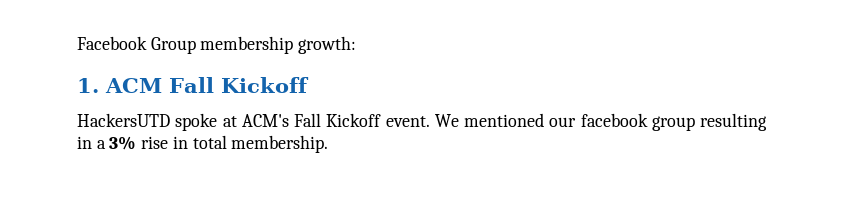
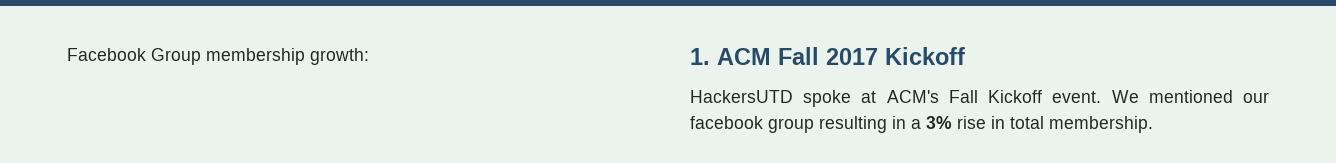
- 1. ACM Fall Kickoff
+ 1. ACM Fall 2017 Kickoff

